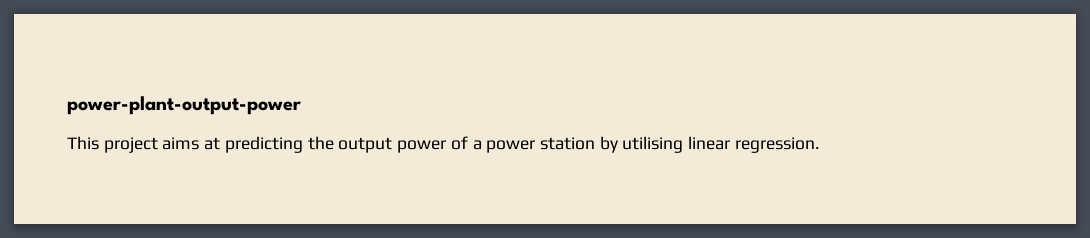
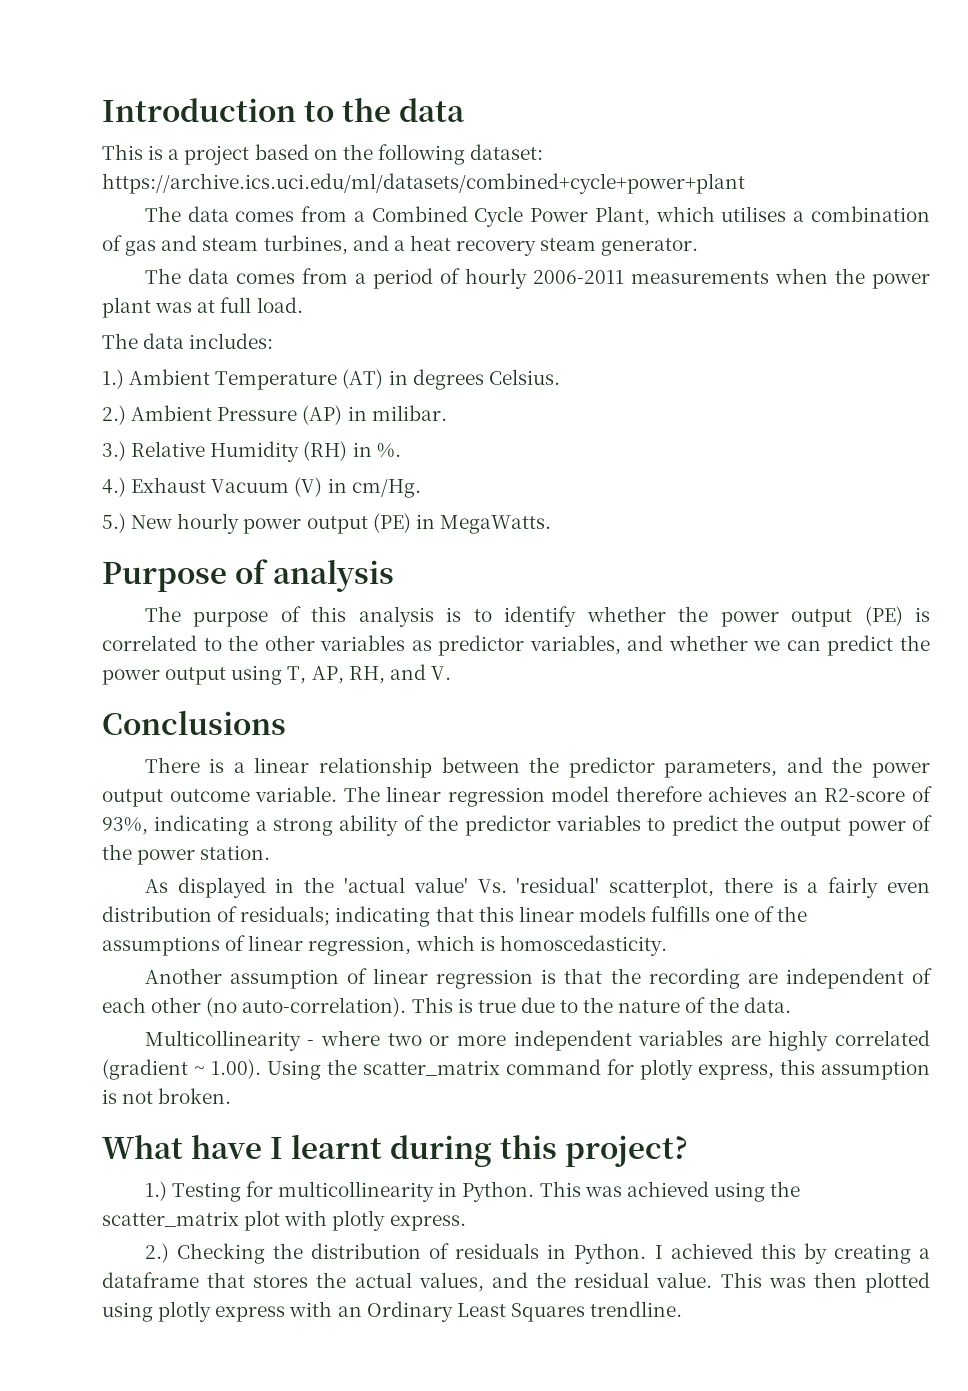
- power-plant-output-power
- This project aims at predicting the output power of a power station by utilising linear regression.
+ Introduction to the data
+ This is a project based on the following dataset: https://archive.ics.uci.edu/ml/datasets/combined+cycle+power+plant
+ The data comes from a Combined Cycle Power Plant, which utilises a combination of gas and steam turbines, and a heat recovery steam generator.
+ The data comes from a period of hourly 2006-2011 measurements when the power plant was at full load.
+ The data includes:
+ 1.) Ambient Temperature (AT) in degrees Celsius.
+ 2.) Ambient Pressure (AP) in milibar.
+ 3.) Relative Humidity (RH) in %.
+ 4.) Exhaust Vacuum (V) in cm/Hg.
+ 5.) New hourly power output (PE) in MegaWatts.
+ Purpose of analysis
+ The purpose of this analysis is to identify whether the power output (PE) is correlated to the other variables as predictor variables, and whether we can predict the power output using T, AP, RH, and V.
+ Conclusions
+ There is a linear relationship between the predictor parameters, and the power output outcome variable. The linear regression model therefore achieves an R2-score of 93%, indicating a strong ability of the predictor variables to predict the output power of the power station.
+ As displayed in the 'actual value' Vs. 'residual' scatterplot, there is a fairly even distribution of residuals; indicating that this linear models fulfills one of the assumptions of linear regression, which is homoscedasticity.
+ Another assumption of linear regression is that the recording are independent of each other (no auto-correlation). This is true due to the nature of the data.
+ Multicollinearity - where two or more independent variables are highly correlated (gradient ~ 1.00). Using the scatter_matrix command for plotly express, this assumption is not broken.
+ What have I learnt during this project?
+ 1.) Testing for multicollinearity in Python. This was achieved using the scatter_matrix plot with plotly express.
+ 2.) Checking the distribution of residuals in Python. I achieved this by creating a dataframe that stores the actual values, and the residual value. This was then plotted using plotly express with an Ordinary Least Squares trendline.

